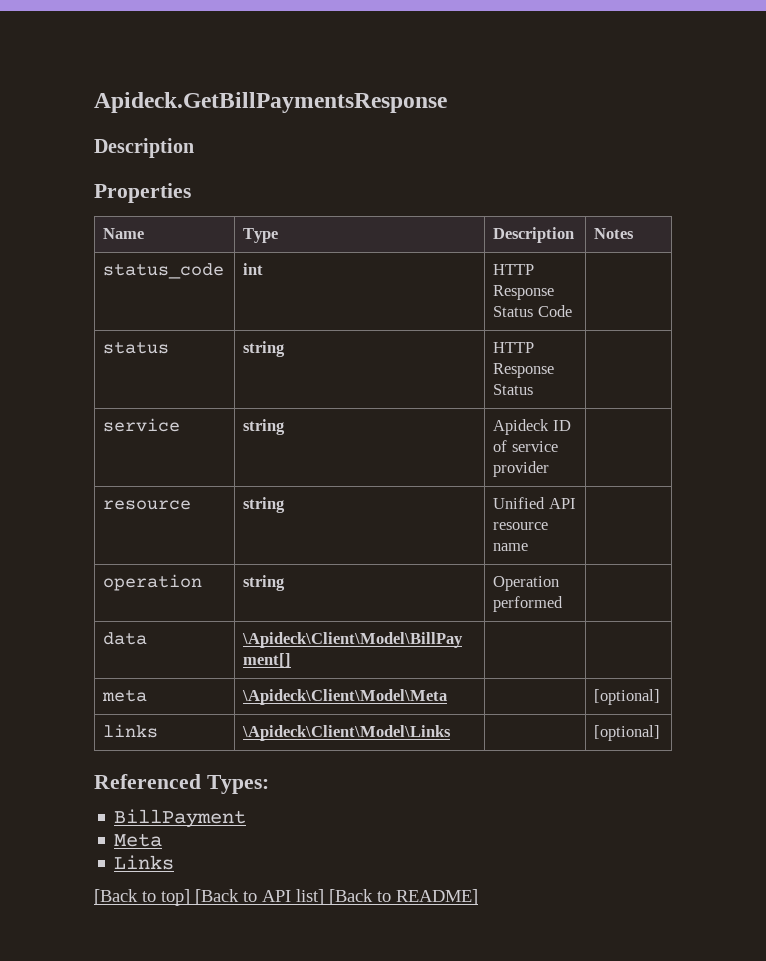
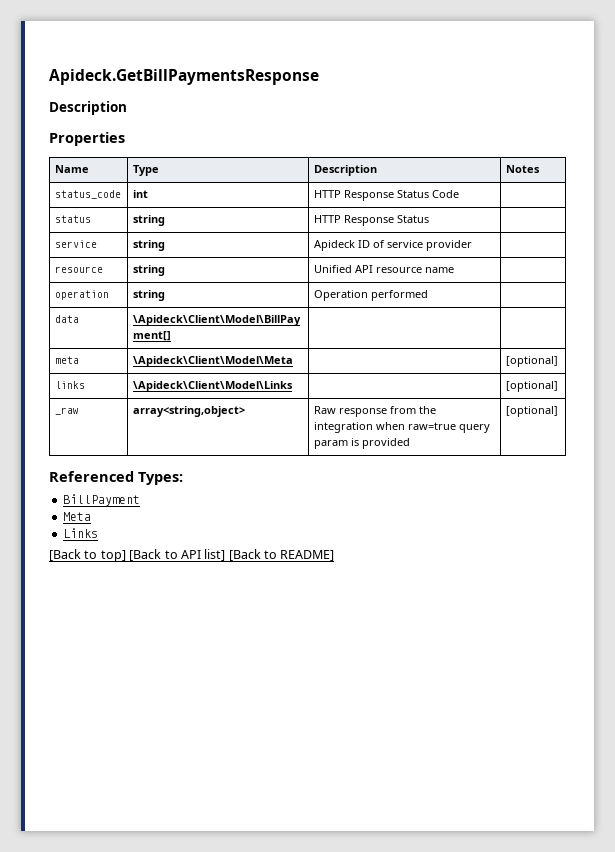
+ _raw | array<string,object> | Raw response from the integration when raw=true query param is provided | [optional]

